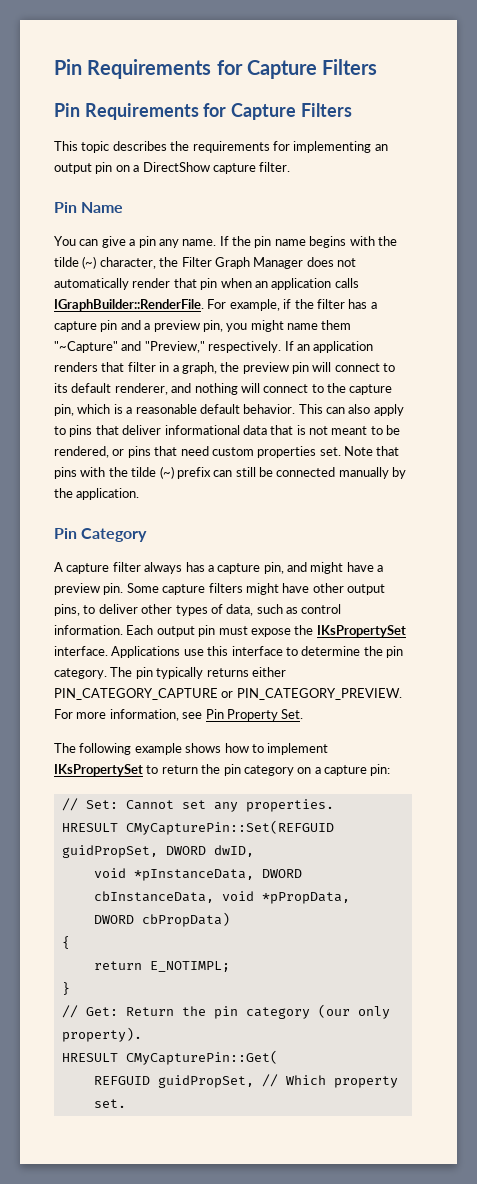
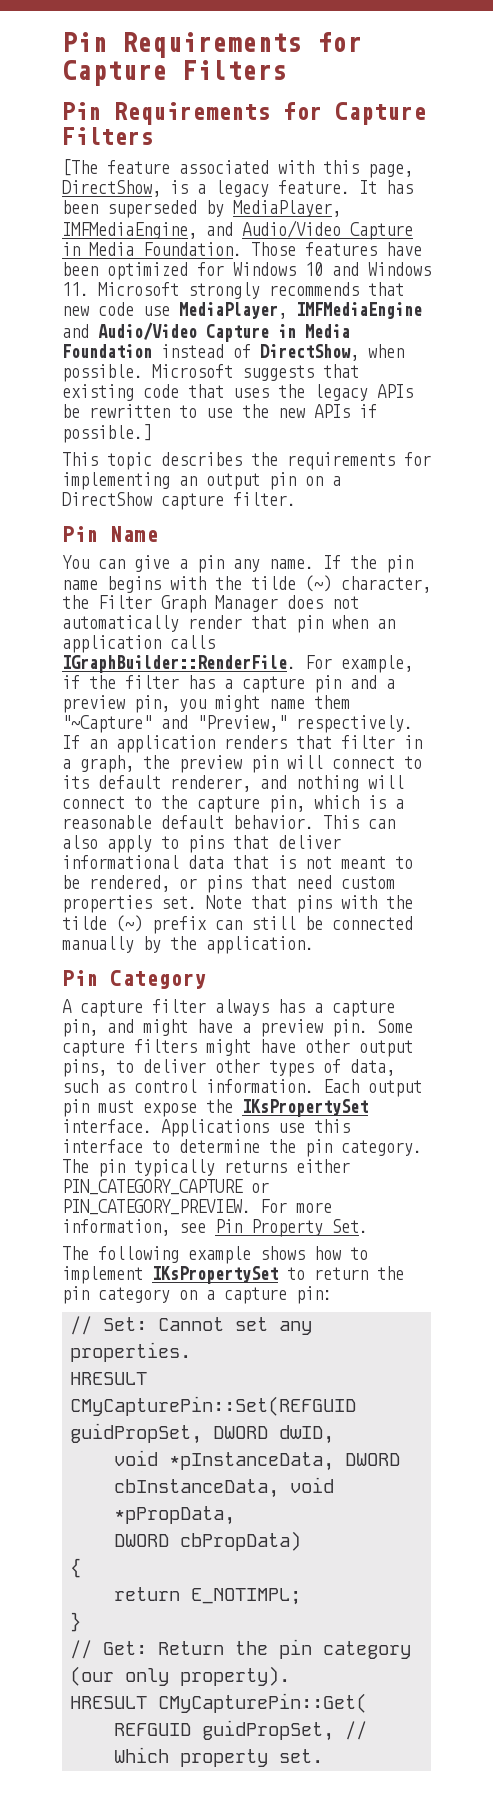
+ [The feature associated with this page, DirectShow, is a legacy feature. It has been superseded by MediaPlayer, IMFMediaEngine, and Audio/Video Capture in Media Foundation. Those features have been optimized for Windows 10 and Windows 11. Microsoft strongly recommends that new code use MediaPlayer, IMFMediaEngine and Audio/Video Capture in Media Foundation instead of DirectShow, when possible. Microsoft suggests that existing code that uses the legacy APIs be rewritten to use the new APIs if possible.]

